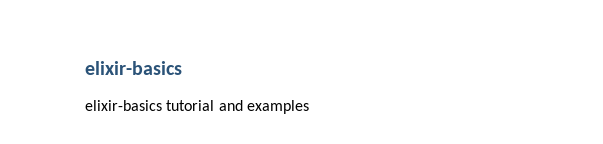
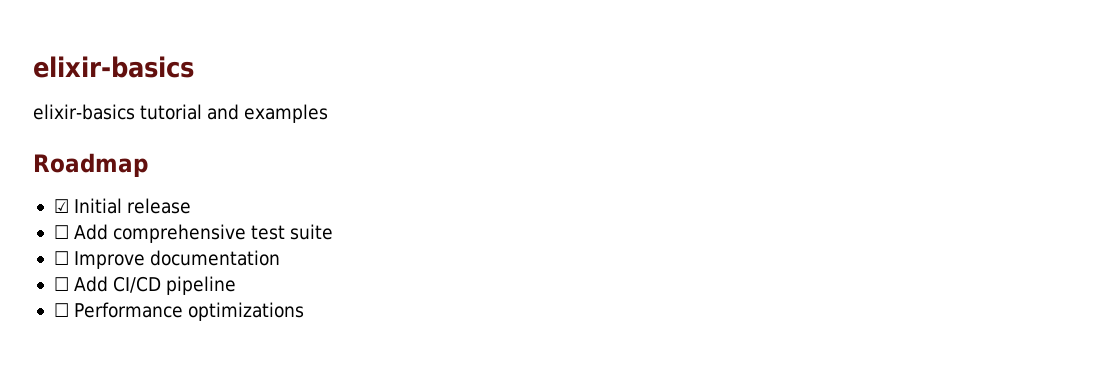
+ Roadmap
+ ☑ Initial release
+ ☐ Add comprehensive test suite
+ ☐ Improve documentation
+ ☐ Add CI/CD pipeline
+ ☐ Performance optimizations

